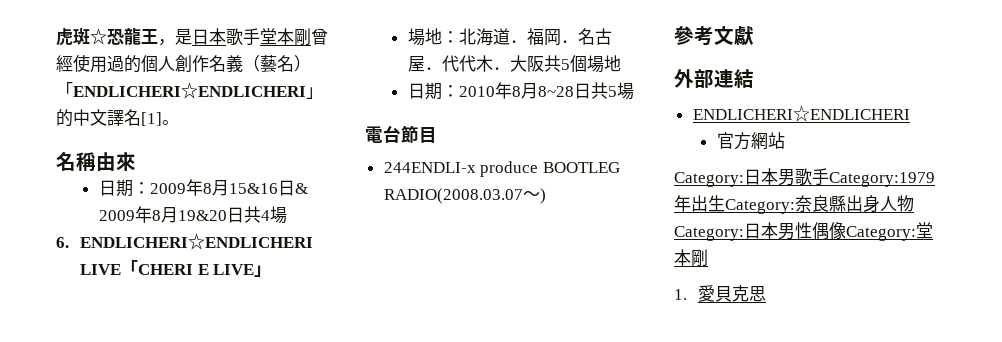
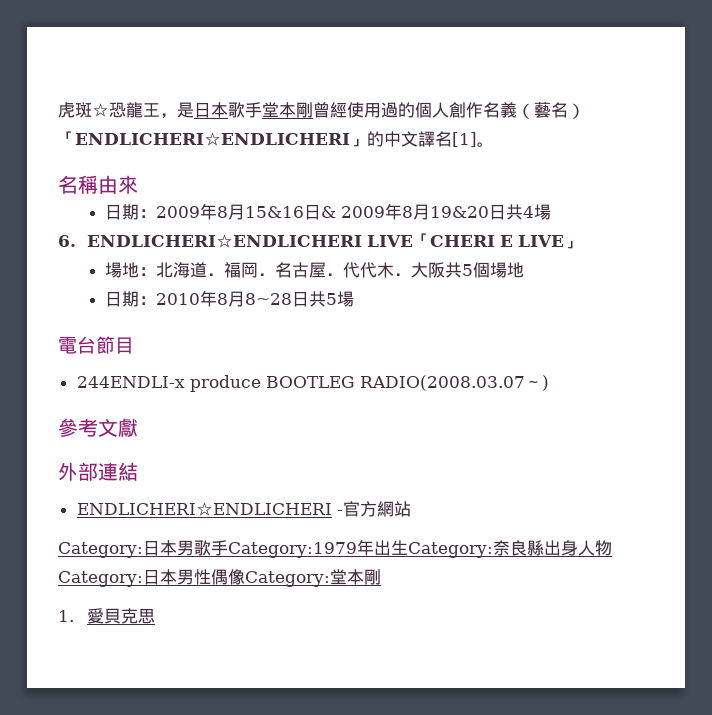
  外部連結
- ENDLICHERI☆ENDLICHERI
- 官方網站
+ ENDLICHERI☆ENDLICHERI -官方網站

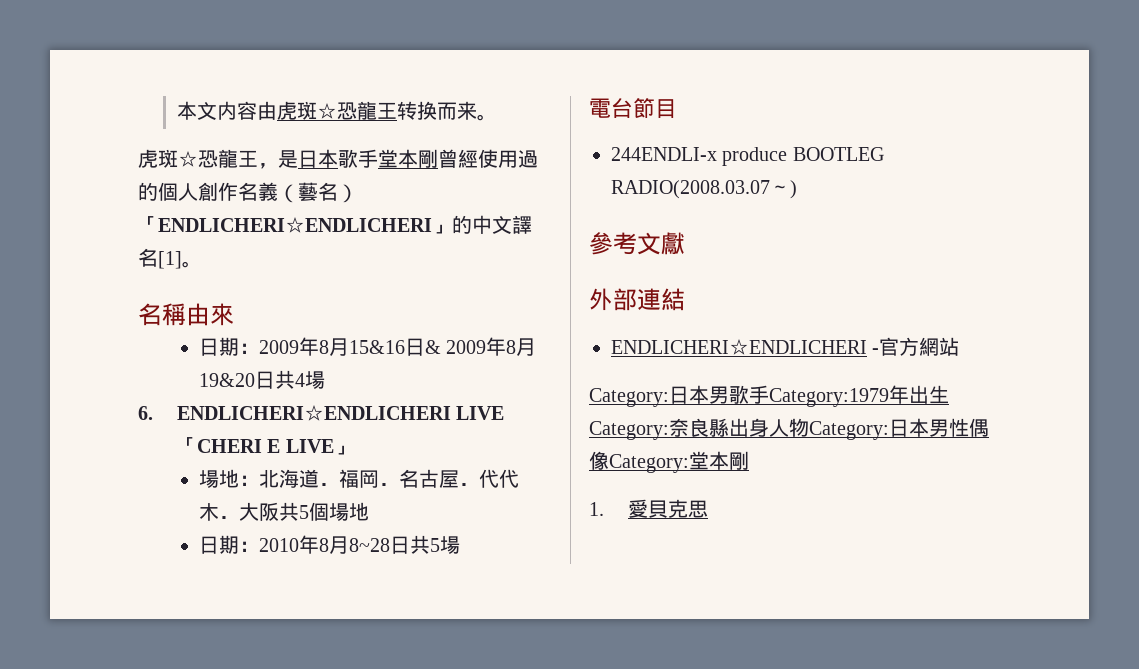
+ 本文内容由虎斑☆恐龍王转换而来。

